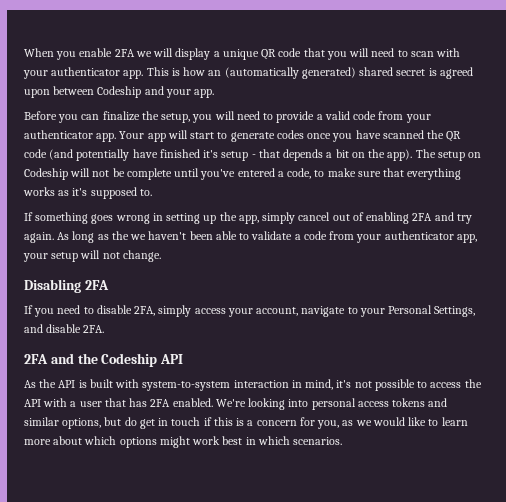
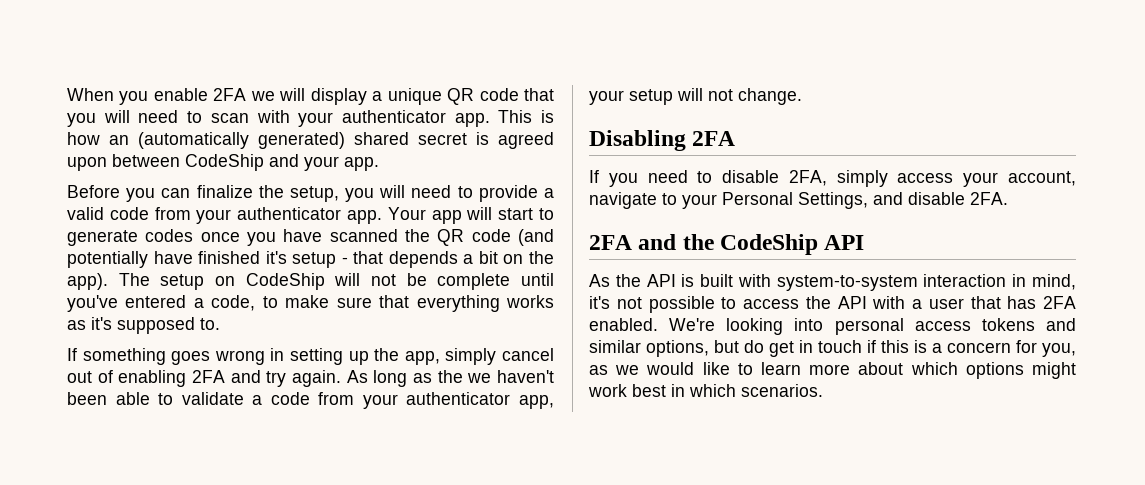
- This is how an (automatically generated) shared secret is agreed upon between Codeship and your app.
+ This is how an (automatically generated) shared secret is agreed upon between CodeShip and your app.
- The setup on Codeship will not be complete until you've entered a code, to make sure that everything works as it's supposed to.
+ The setup on CodeShip will not be complete until you've entered a code, to make sure that everything works as it's supposed to.
- 2FA and the Codeship API
+ 2FA and the CodeShip API

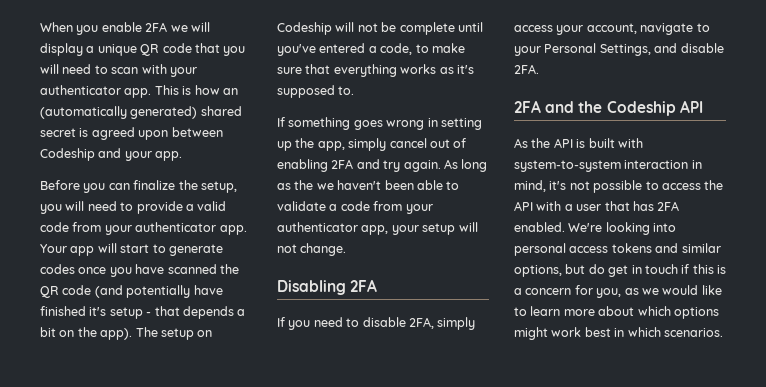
- This is how an (automatically generated) shared secret is agreed upon between CodeShip and your app.
+ This is how an (automatically generated) shared secret is agreed upon between Codeship and your app.
- The setup on CodeShip will not be complete until you've entered a code, to make sure that everything works as it's supposed to.
+ The setup on Codeship will not be complete until you've entered a code, to make sure that everything works as it's supposed to.
- 2FA and the CodeShip API
+ 2FA and the Codeship API

